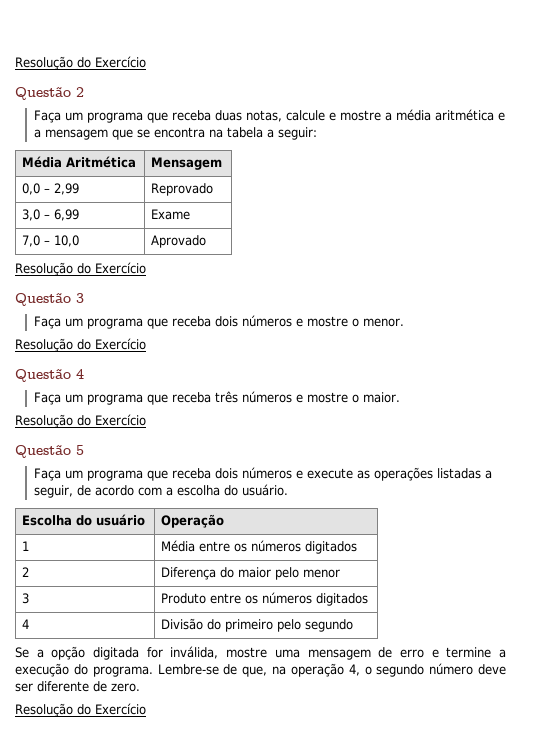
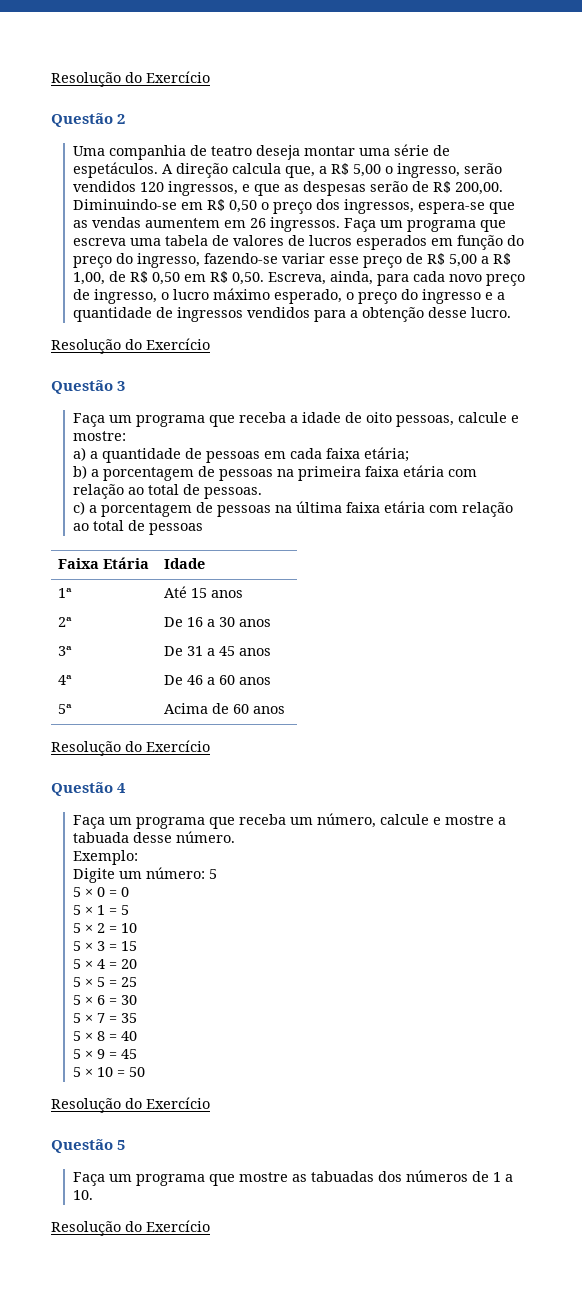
- Faça um programa que receba duas notas, calcule e mostre a média aritmética e a mensagem que se encontra na tabela a seguir:
- Média Aritmética | Mensagem
- 0,0 – 2,99 | Reprovado
- 3,0 – 6,99 | Exame
- 7,0 – 10,0 | Aprovado
+ Uma companhia de teatro deseja montar uma série de espetáculos. A direção calcula que, a R$ 5,00 o ingresso, serão vendidos 120 ingressos, e que as despesas serão de R$ 200,00. Diminuindo-se em R$ 0,50 o preço dos ingressos, espera-se que as vendas aumentem em 26 ingressos. Faça um programa que escreva uma tabela de valores de lucros esperados em função do preço do ingresso, fazendo-se variar esse preço de R$ 5,00 a R$ 1,00, de R$ 0,50 em R$ 0,50. Escreva, ainda, para cada novo preço de ingresso, o lucro máximo esperado, o preço do ingresso e a quantidade de ingressos vendidos para a obtenção desse lucro.
- Faça um programa que receba dois números e mostre o menor.
+ Faça um programa que receba a idade de oito pessoas, calcule e mostre:
+ a) a quantidade de pessoas em cada faixa etária;
+ b) a porcentagem de pessoas na primeira faixa etária com relação ao total de pessoas.
+ c) a porcentagem de pessoas na última faixa etária com relação ao total de pessoas
+ Faixa Etária | Idade
+ 1ª | Até 15 anos
+ 2ª | De 16 a 30 anos
+ 3ª | De 31 a 45 anos
+ 4ª | De 46 a 60 anos
+ 5ª | Acima de 60 anos
- Faça um programa que receba três números e mostre o maior.
+ Faça um programa que receba um número, calcule e mostre a tabuada desse número.
+ Exemplo:
+ Digite um número: 5
+ 5 × 0 = 0
+ 5 × 1 = 5
+ 5 × 2 = 10
+ 5 × 3 = 15
+ 5 × 4 = 20
+ 5 × 5 = 25
+ 5 × 6 = 30
+ 5 × 7 = 35
+ 5 × 8 = 40
+ 5 × 9 = 45
+ 5 × 10 = 50
- Faça um programa que receba dois números e execute as operações listadas a seguir, de acordo com a escolha do usuário.
- Escolha do usuário | Operação
- 1 | Média entre os números digitados
- 2 | Diferença do maior pelo menor
- 3 | Produto entre os números digitados
- 4 | Divisão do primeiro pelo segundo
- Se a opção digitada for inválida, mostre uma mensagem de erro e termine a execução do programa. Lembre-se de que, na operação 4, o segundo número deve ser diferente de zero.
+ Faça um programa que mostre as tabuadas dos números de 1 a 10.

